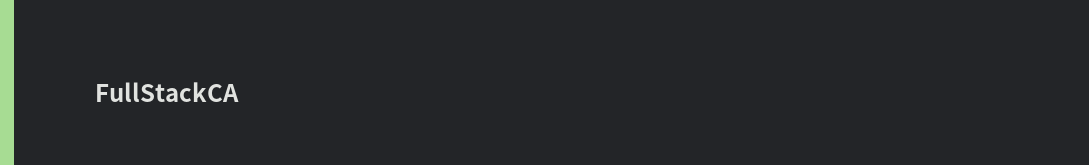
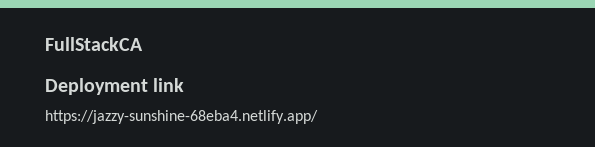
+ Deployment link
+ https://jazzy-sunshine-68eba4.netlify.app/

